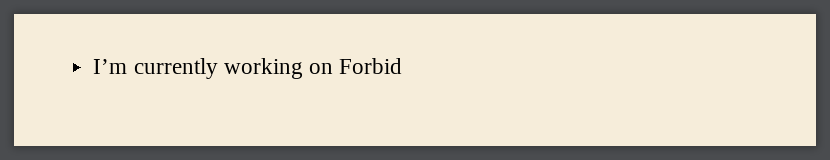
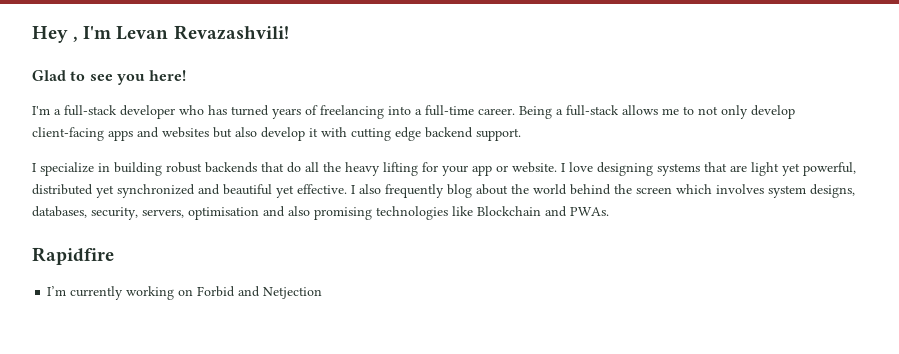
+ Hey , I'm Levan Revazashvili!
+ Glad to see you here!
+ I'm a full-stack developer who has turned years of freelancing into a full-time career. Being a full-stack allows me to not only develop client-facing apps and websites but also develop it with cutting edge backend support.
+ I specialize in building robust backends that do all the heavy lifting for your app or website. I love designing systems that are light yet powerful, distributed yet synchronized and beautiful yet effective. I also frequently blog about the world behind the screen which involves system designs, databases, security, servers, optimisation and also promising technologies like Blockchain and PWAs.
+ Rapidfire
- I’m currently working on Forbid
+ I’m currently working on Forbid and Netjection

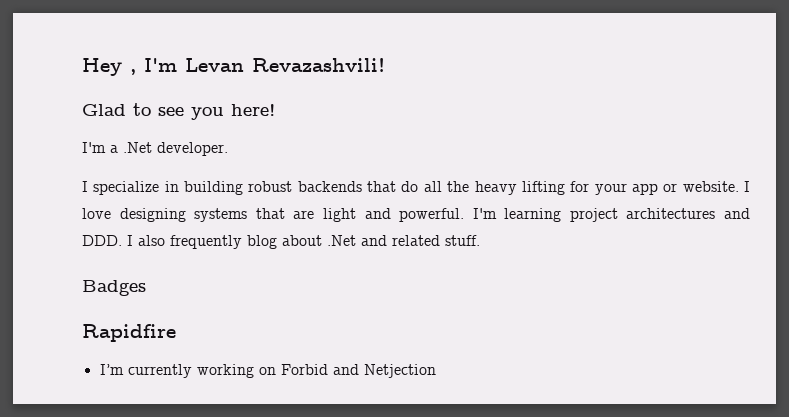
- I'm a full-stack developer who has turned years of freelancing into a full-time career. Being a full-stack allows me to not only develop client-facing apps and websites but also develop it with cutting edge backend support.
+ I'm a .Net developer.
- I love designing systems that are light yet powerful, distributed yet synchronized and beautiful yet effective. I also frequently blog about the world behind the screen which involves system designs, databases, security, servers, optimisation and also promising technologies like Blockchain and PWAs.
+ I love designing systems that are light and powerful. I'm learning project architectures and DDD. I also frequently blog about .Net and related stuff.
+ Badges

